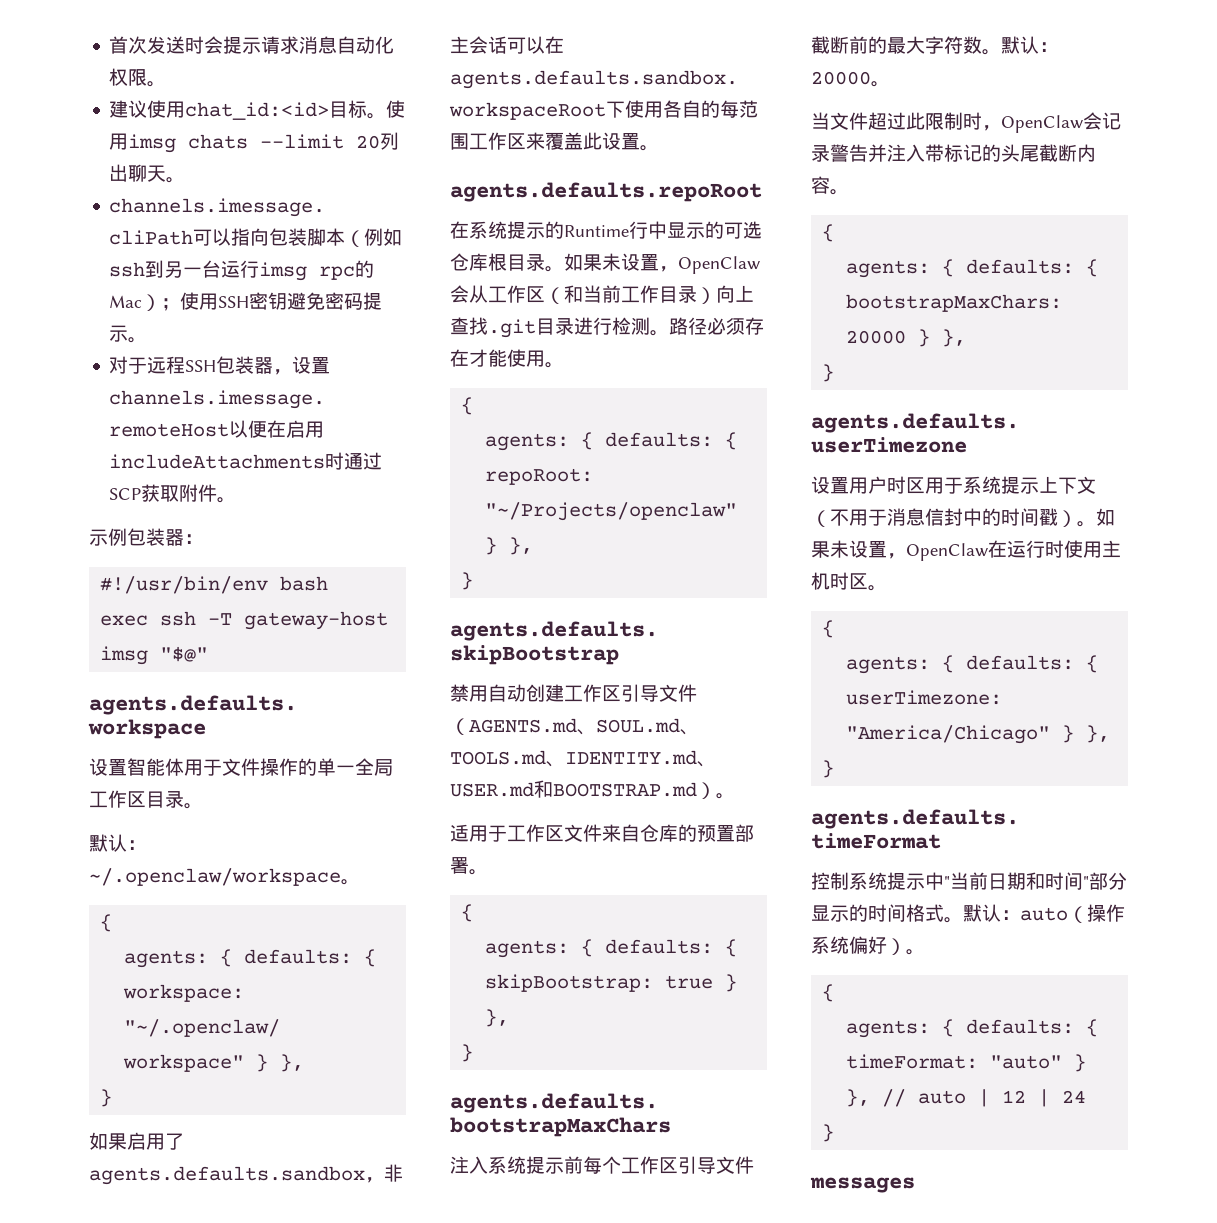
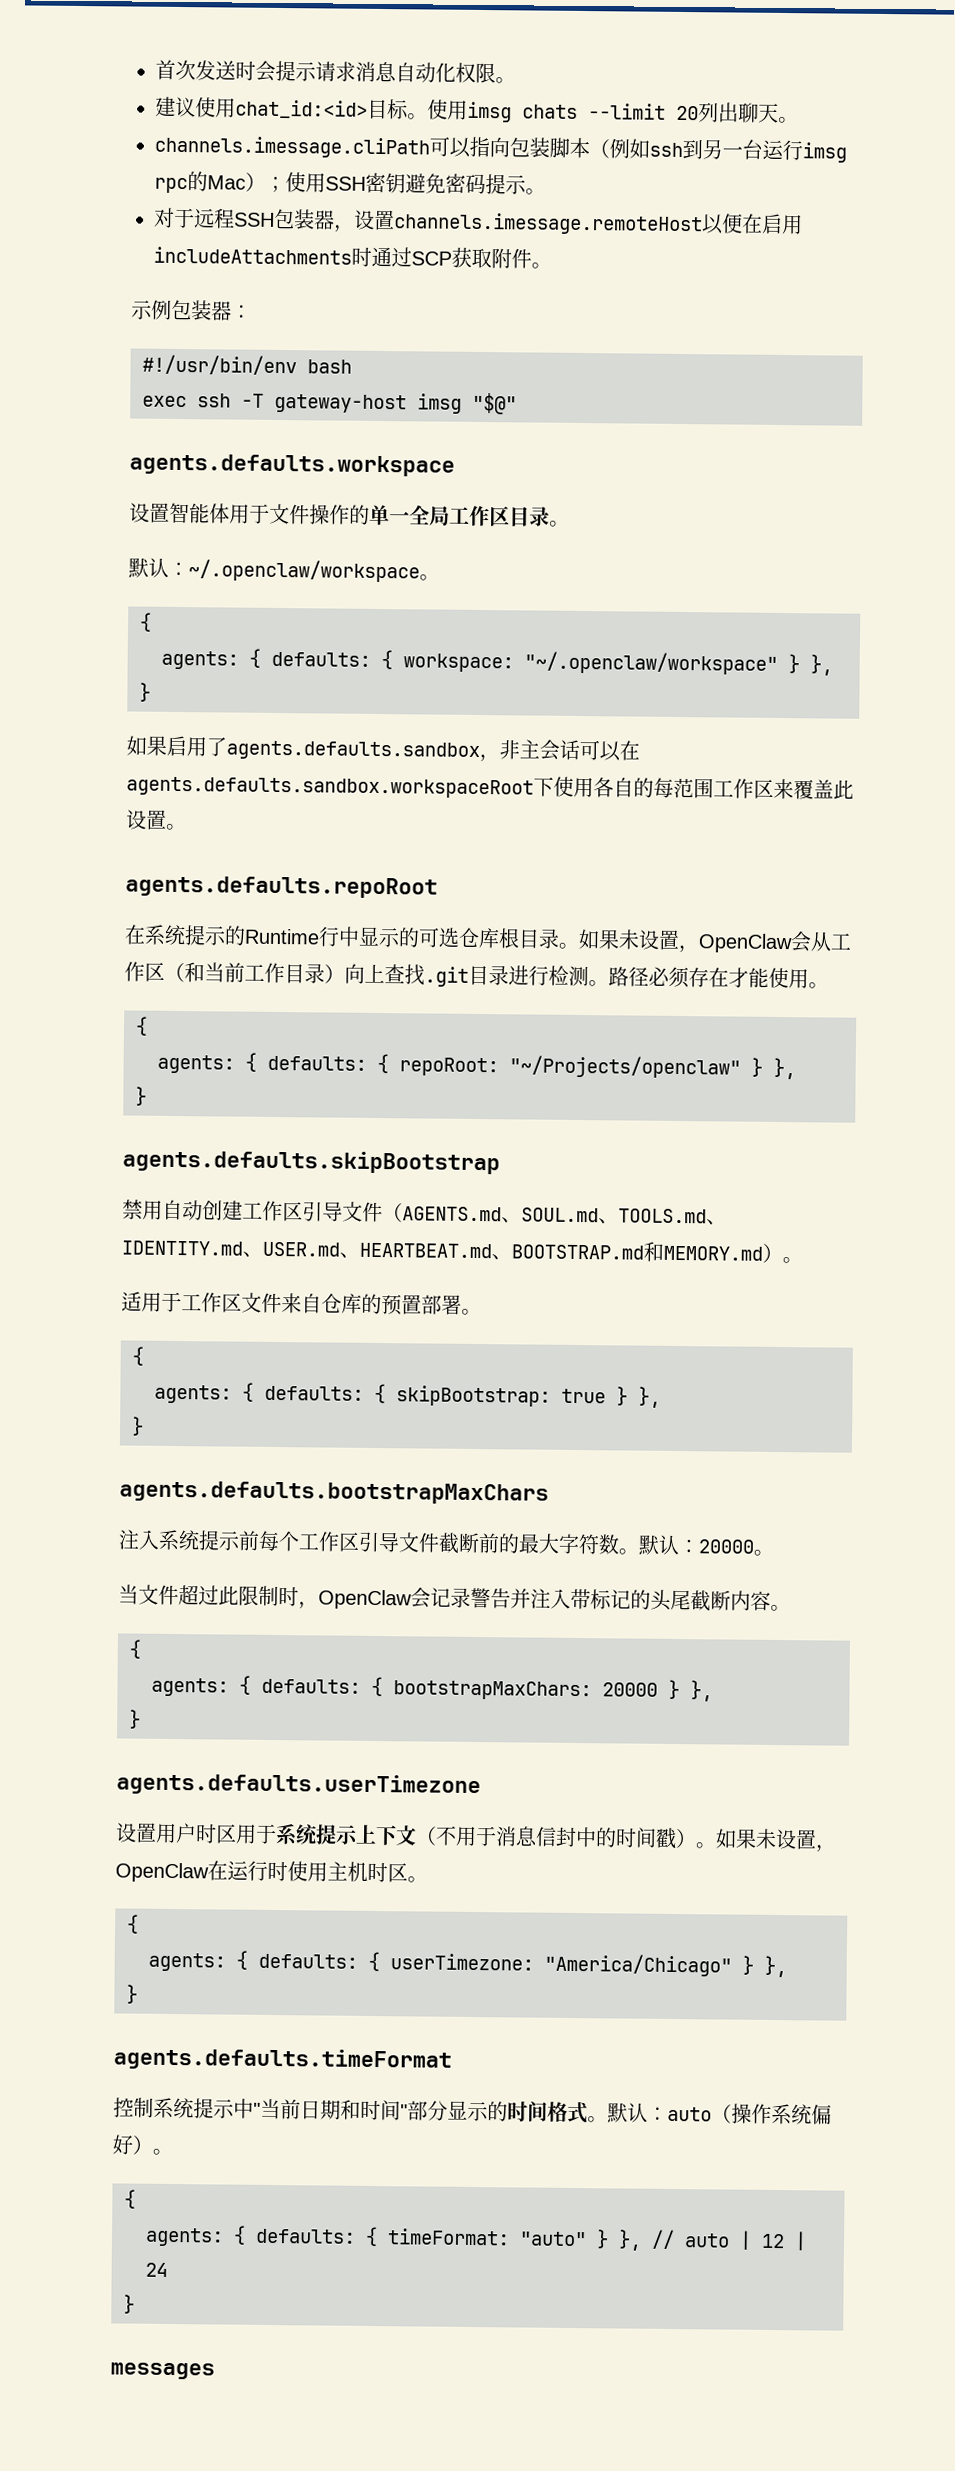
- 禁用自动创建工作区引导文件（AGENTS.md、SOUL.md、TOOLS.md、IDENTITY.md、USER.md和BOOTSTRAP.md）。
+ 禁用自动创建工作区引导文件（AGENTS.md、SOUL.md、TOOLS.md、IDENTITY.md、USER.md、HEARTBEAT.md、BOOTSTRAP.md和MEMORY.md）。

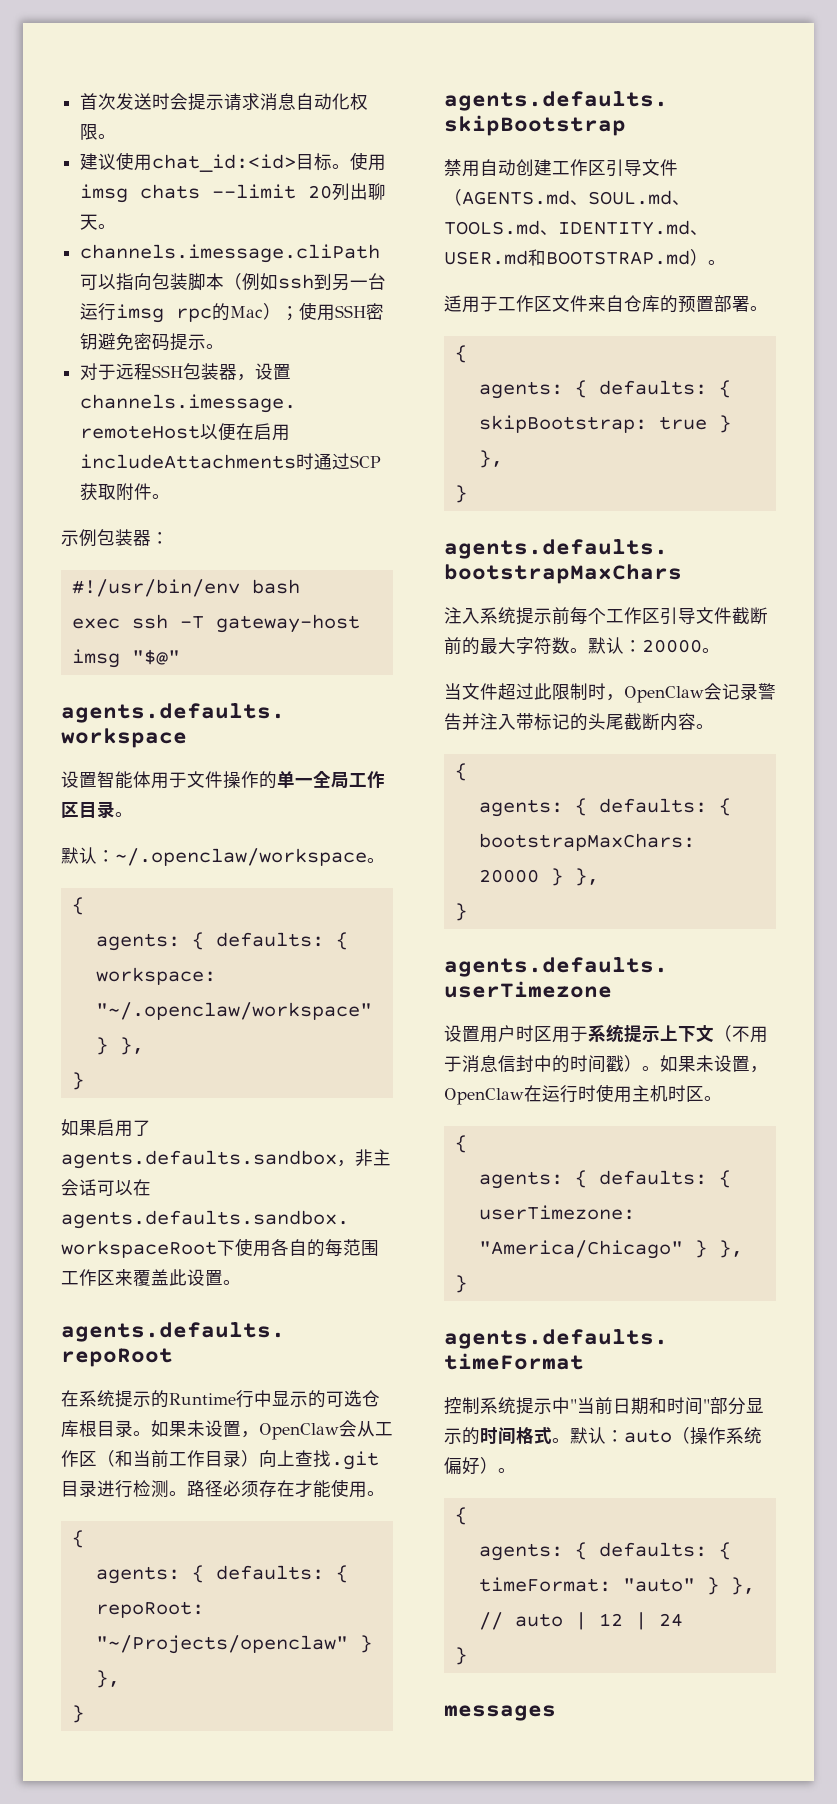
- 禁用自动创建工作区引导文件（AGENTS.md、SOUL.md、TOOLS.md、IDENTITY.md、USER.md、HEARTBEAT.md、BOOTSTRAP.md和MEMORY.md）。
+ 禁用自动创建工作区引导文件（AGENTS.md、SOUL.md、TOOLS.md、IDENTITY.md、USER.md和BOOTSTRAP.md）。

